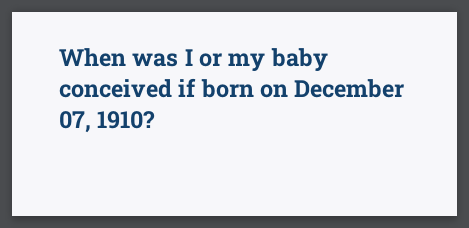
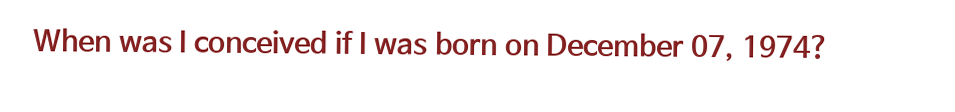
- When was I or my baby conceived if born on December 07, 1910?
+ When was I conceived if I was born on December 07, 1974?

